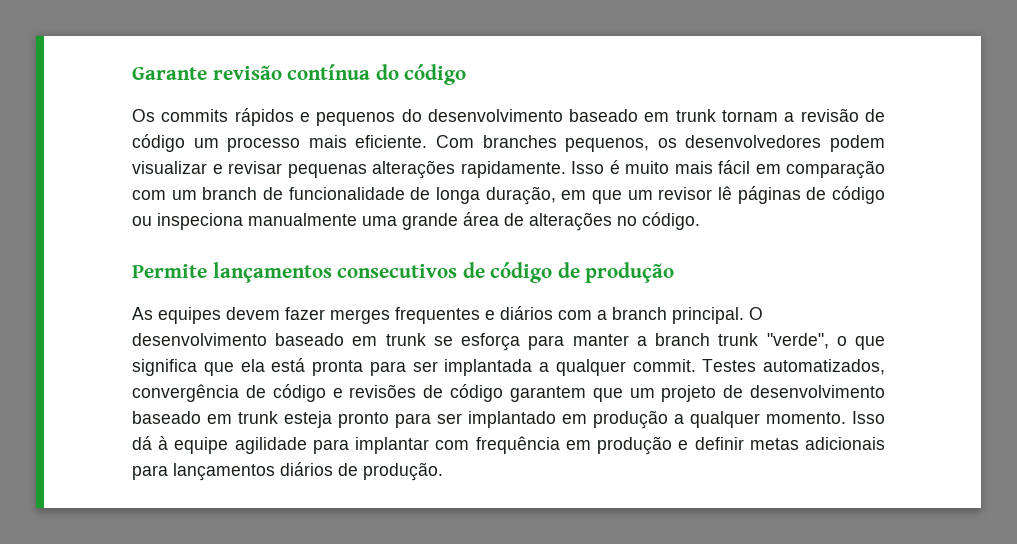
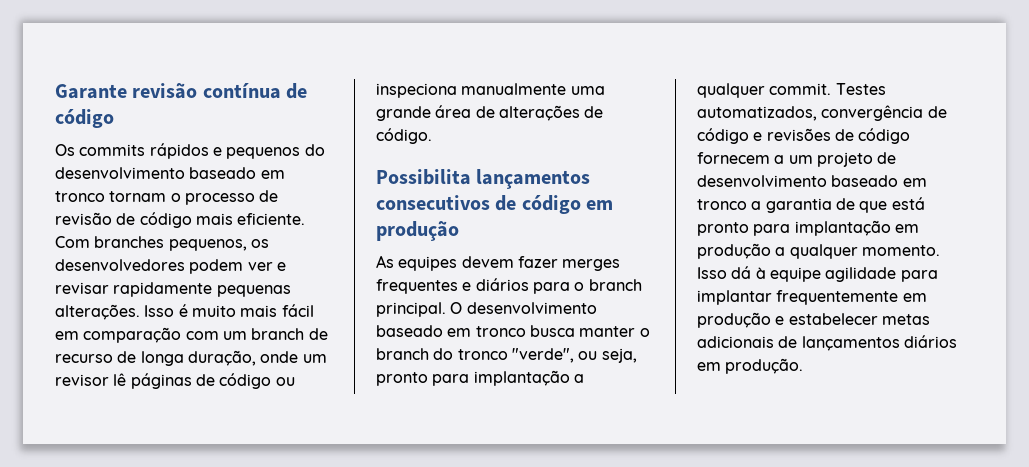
- Garante revisão contínua do código
+ Garante revisão contínua de código
- Os commits rápidos e pequenos do desenvolvimento baseado em trunk tornam a revisão de código um processo mais eficiente.
+ Os commits rápidos e pequenos do desenvolvimento baseado em tronco tornam o processo de revisão de código mais eficiente.
- Com branches pequenos, os desenvolvedores podem visualizar e revisar pequenas alterações rapidamente.
+ Com branches pequenos, os desenvolvedores podem ver e revisar rapidamente pequenas alterações.
- Isso é muito mais fácil em comparação com um branch de funcionalidade de longa duração, em que um revisor lê páginas de código ou inspeciona manualmente uma grande área de alterações no código.
+ Isso é muito mais fácil em comparação com um branch de recurso de longa duração, onde um revisor lê páginas de código ou inspeciona manualmente uma grande área de alterações de código.
- Permite lançamentos consecutivos de código de produção
+ Possibilita lançamentos consecutivos de código em produção
- As equipes devem fazer merges frequentes e diários com a branch principal.
+ As equipes devem fazer merges frequentes e diários para o branch principal.
- O desenvolvimento baseado em trunk se esforça para manter a branch trunk "verde", o que significa que ela está pronta para ser implantada a qualquer commit.
+ O desenvolvimento baseado em tronco busca manter o branch do tronco "verde", ou seja, pronto para implantação a qualquer commit.
- Testes automatizados, convergência de código e revisões de código garantem que um projeto de desenvolvimento baseado em trunk esteja pronto para ser implantado em produção a qualquer momento.
+ Testes automatizados, convergência de código e revisões de código fornecem a um projeto de desenvolvimento baseado em tronco a garantia de que está pronto para implantação em produção a qualquer momento.
- Isso dá à equipe agilidade para implantar com frequência em produção e definir metas adicionais para lançamentos diários de produção.
+ Isso dá à equipe agilidade para implantar frequentemente em produção e estabelecer metas adicionais de lançamentos diários em produção.

